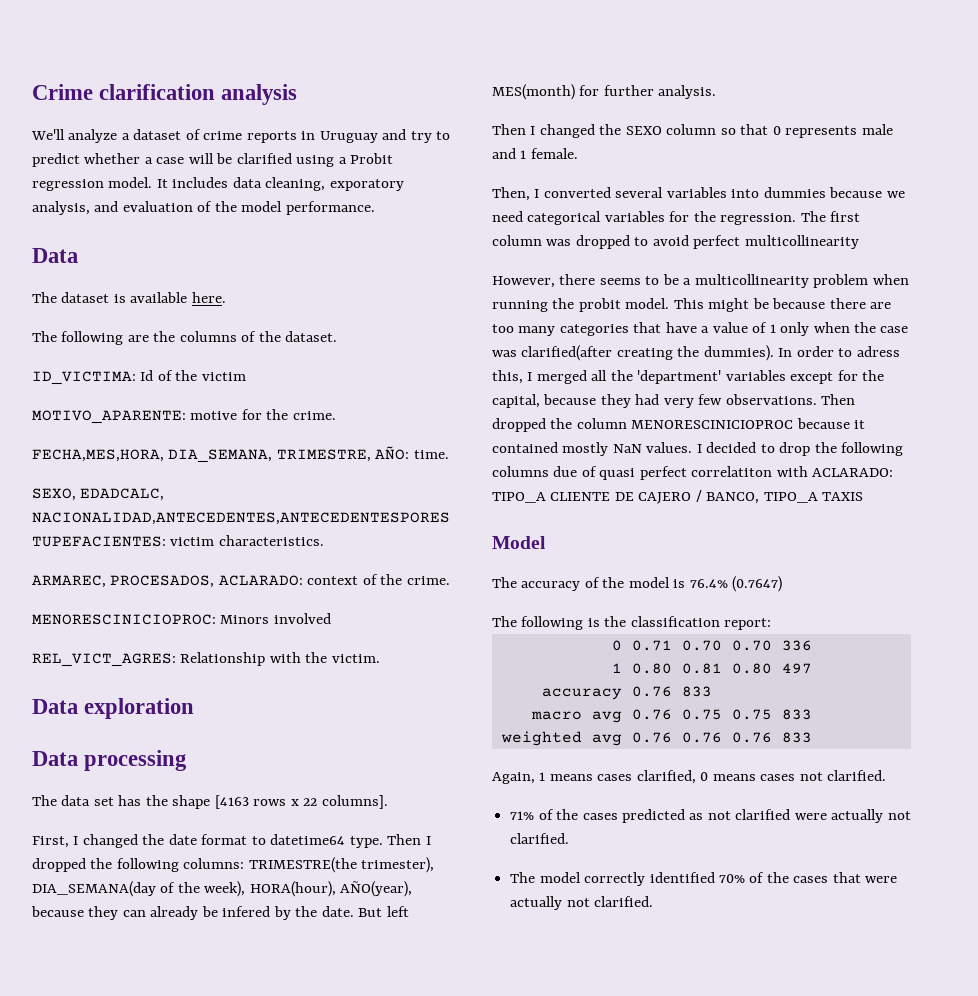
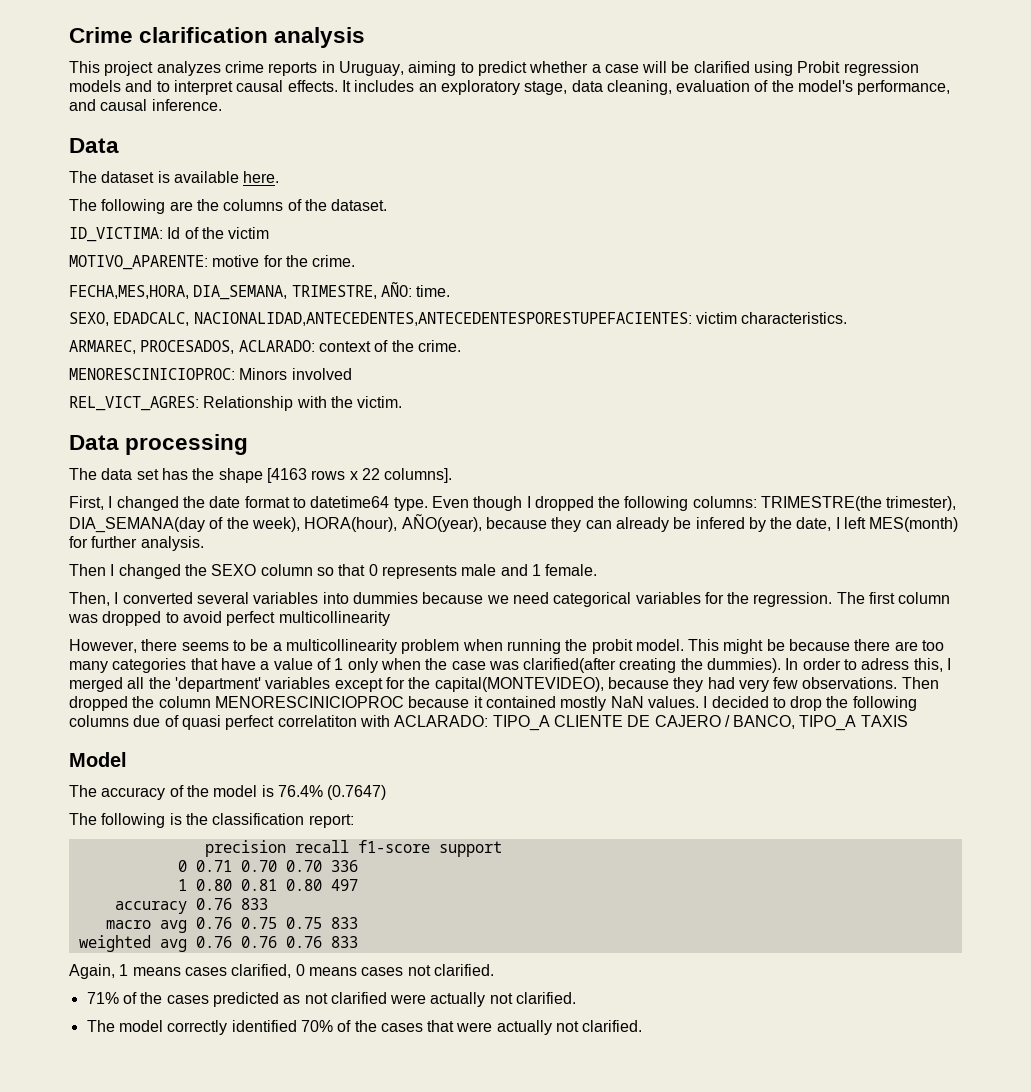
- We'll analyze a dataset of crime reports in Uruguay and try to predict whether a case will be clarified using a Probit regression model. It includes data cleaning, exporatory analysis, and evaluation of the model performance.
+ This project analyzes crime reports in Uruguay, aiming to predict whether a case will be clarified using Probit regression models and to interpret causal effects. It includes an exploratory stage, data cleaning, evaluation of the model's performance, and causal inference.
- Data exploration
- Then I dropped the following columns: TRIMESTRE(the trimester), DIA_SEMANA(day of the week), HORA(hour), AÑO(year), because they can already be infered by the date. But left MES(month) for further analysis.
+ Even though I dropped the following columns: TRIMESTRE(the trimester), DIA_SEMANA(day of the week), HORA(hour), AÑO(year), because they can already be infered by the date, I left MES(month) for further analysis.
- In order to adress this, I merged all the 'department' variables except for the capital, because they had very few observations.
+ In order to adress this, I merged all the 'department' variables except for the capital(MONTEVIDEO), because they had very few observations.
+ precision recall f1-score support

